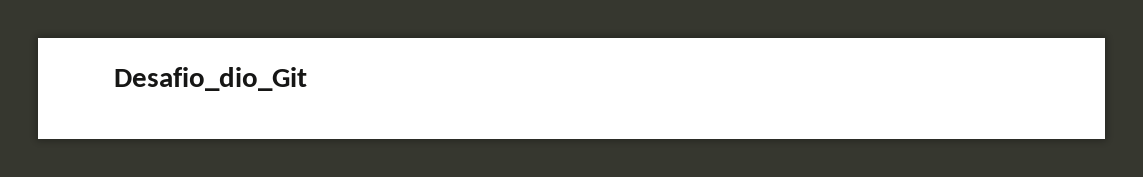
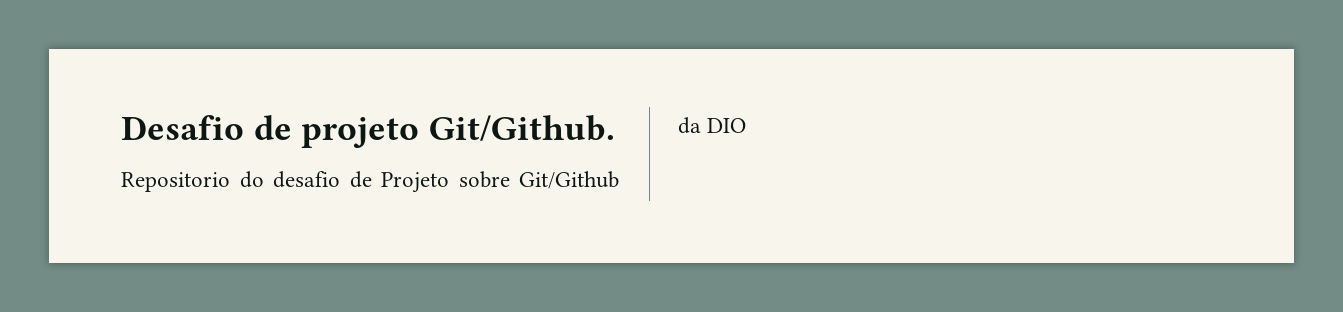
- Desafio_dio_Git
+ Desafio de projeto Git/Github.
+ Repositorio do desafio de Projeto sobre Git/Github da DIO

